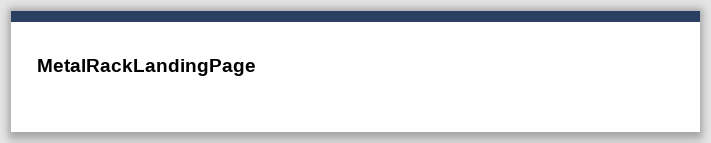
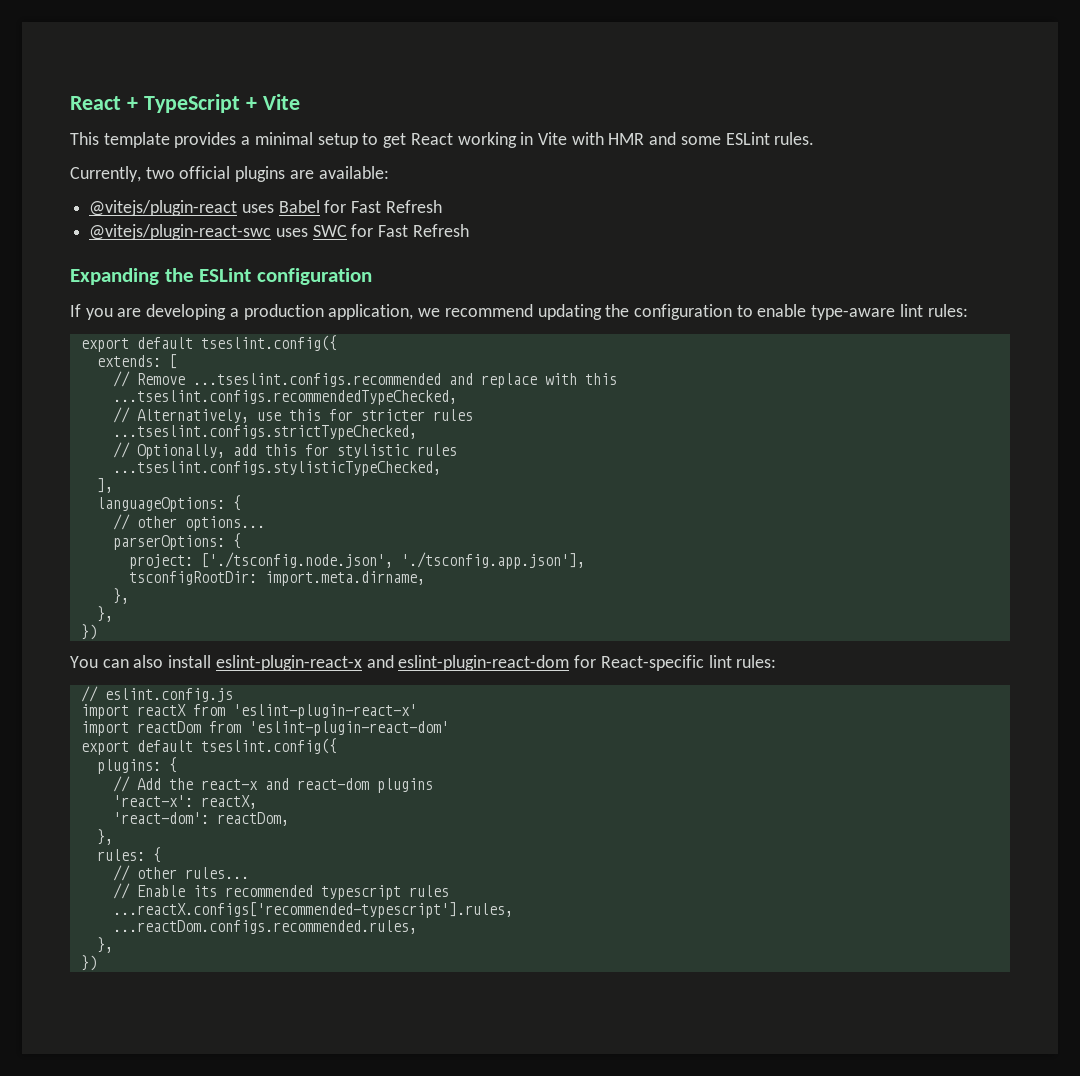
- MetalRackLandingPage
+ React + TypeScript + Vite
+ This template provides a minimal setup to get React working in Vite with HMR and some ESLint rules.
+ Currently, two official plugins are available:
+ @vitejs/plugin-react uses Babel for Fast Refresh
+ @vitejs/plugin-react-swc uses SWC for Fast Refresh
+ Expanding the ESLint configuration
+ If you are developing a production application, we recommend updating the configuration to enable type-aware lint rules:
+ export default tseslint.config({
+ extends: [
+ // Remove ...tseslint.configs.recommended and replace with this
+ ...tseslint.configs.recommendedTypeChecked,
+ // Alternatively, use this for stricter rules
+ ...tseslint.configs.strictTypeChecked,
+ // Optionally, add this for stylistic rules
+ ...tseslint.configs.stylisticTypeChecked,
+ ],
+ languageOptions: {
+ // other options...
+ parserOptions: {
+ project: ['./tsconfig.node.json', './tsconfig.app.json'],
+ tsconfigRootDir: import.meta.dirname,
+ },
+ },
+ })
+ You can also install eslint-plugin-react-x and eslint-plugin-react-dom for React-specific lint rules:
+ // eslint.config.js
+ import reactX from 'eslint-plugin-react-x'
+ import reactDom from 'eslint-plugin-react-dom'
+ export default tseslint.config({
+ plugins: {
+ // Add the react-x and react-dom plugins
+ 'react-x': reactX,
+ 'react-dom': reactDom,
+ },
+ rules: {
+ // other rules...
+ // Enable its recommended typescript rules
+ ...reactX.configs['recommended-typescript'].rules,
+ ...reactDom.configs.recommended.rules,
+ },
+ })

